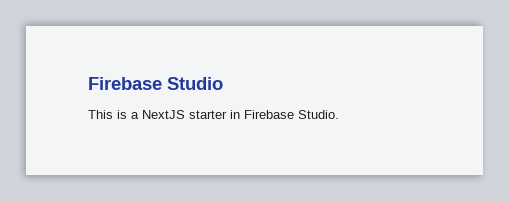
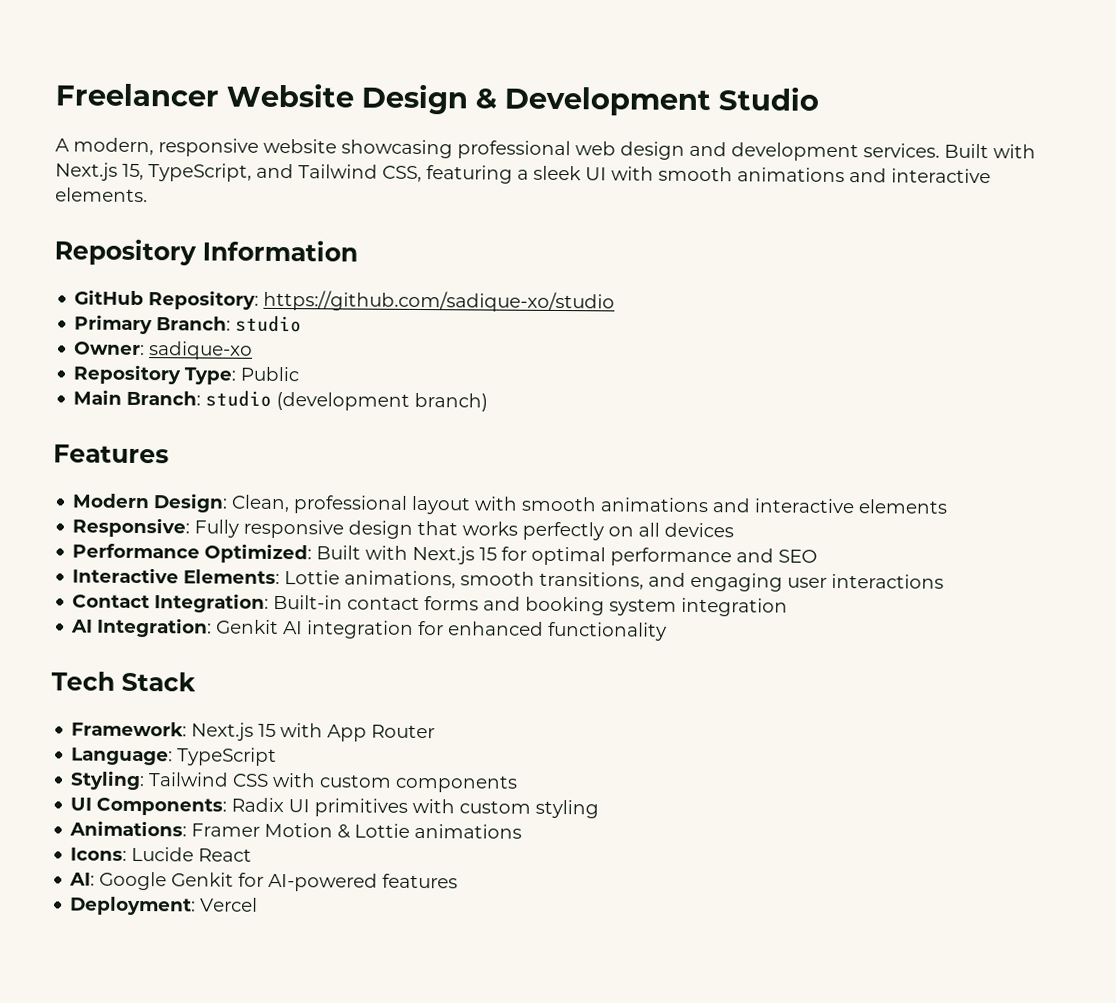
- Firebase Studio
- This is a NextJS starter in Firebase Studio.
+ Freelancer Website Design & Development Studio
+ A modern, responsive website showcasing professional web design and development services. Built with Next.js 15, TypeScript, and Tailwind CSS, featuring a sleek UI with smooth animations and interactive elements.
+ Repository Information
+ GitHub Repository: https://github.com/sadique-xo/studio
+ Primary Branch: studio
+ Owner: sadique-xo
+ Repository Type: Public
+ Main Branch: studio (development branch)
+ Features
+ Modern Design: Clean, professional layout with smooth animations and interactive elements
+ Responsive: Fully responsive design that works perfectly on all devices
+ Performance Optimized: Built with Next.js 15 for optimal performance and SEO
+ Interactive Elements: Lottie animations, smooth transitions, and engaging user interactions
+ Contact Integration: Built-in contact forms and booking system integration
+ AI Integration: Genkit AI integration for enhanced functionality
+ Tech Stack
+ Framework: Next.js 15 with App Router
+ Language: TypeScript
+ Styling: Tailwind CSS with custom components
+ UI Components: Radix UI primitives with custom styling
+ Animations: Framer Motion & Lottie animations
+ Icons: Lucide React
+ AI: Google Genkit for AI-powered features
+ Deployment: Vercel

